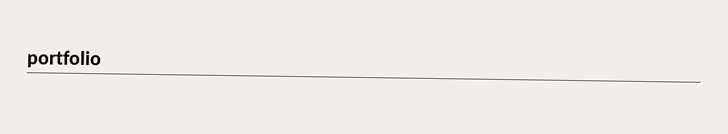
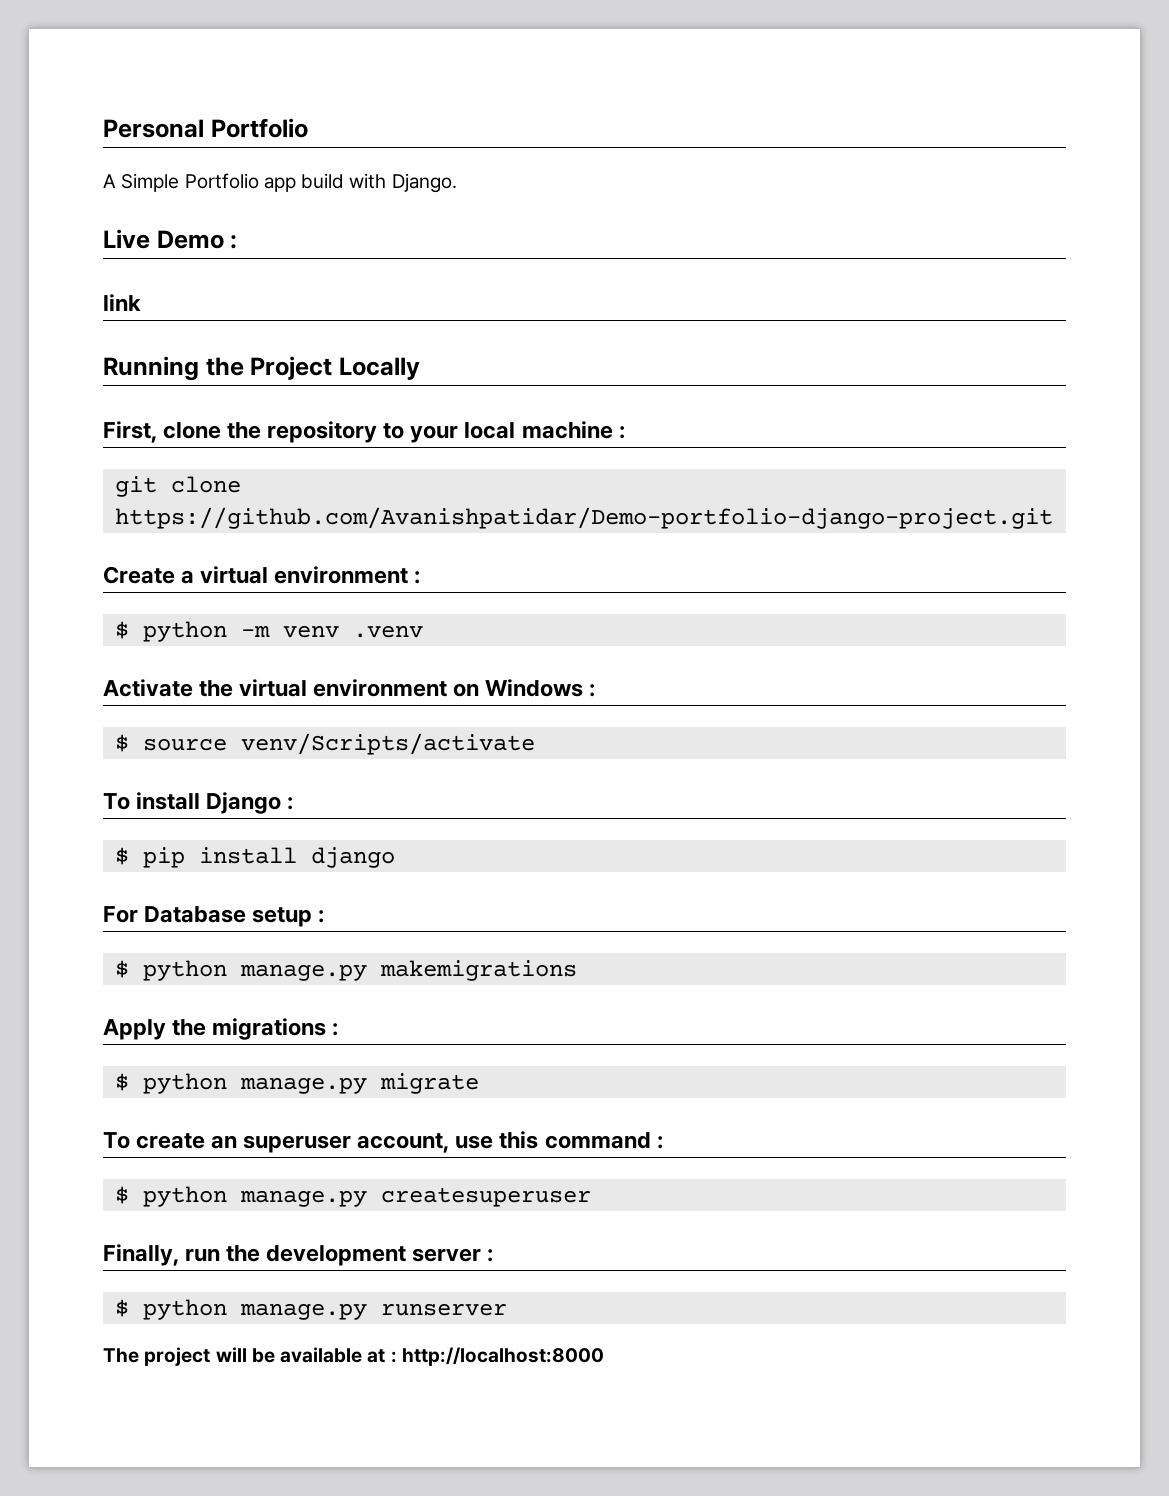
- portfolio
+ Personal Portfolio
+ A Simple Portfolio app build with Django.
+ Live Demo :
+ link
+ Running the Project Locally
+ First, clone the repository to your local machine :
+ git clone https://github.com/Avanishpatidar/Demo-portfolio-django-project.git
+ Create a virtual environment :
+ $ python -m venv .venv
+ Activate the virtual environment on Windows :
+ $ source venv/Scripts/activate
+ To install Django :
+ $ pip install django
+ For Database setup :
+ $ python manage.py makemigrations
+ Apply the migrations :
+ $ python manage.py migrate
+ To create an superuser account, use this command :
+ $ python manage.py createsuperuser
+ Finally, run the development server :
+ $ python manage.py runserver
+ The project will be available at : http://localhost:8000

